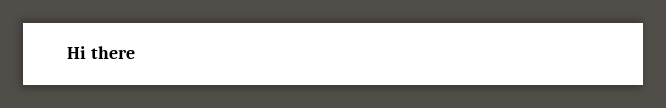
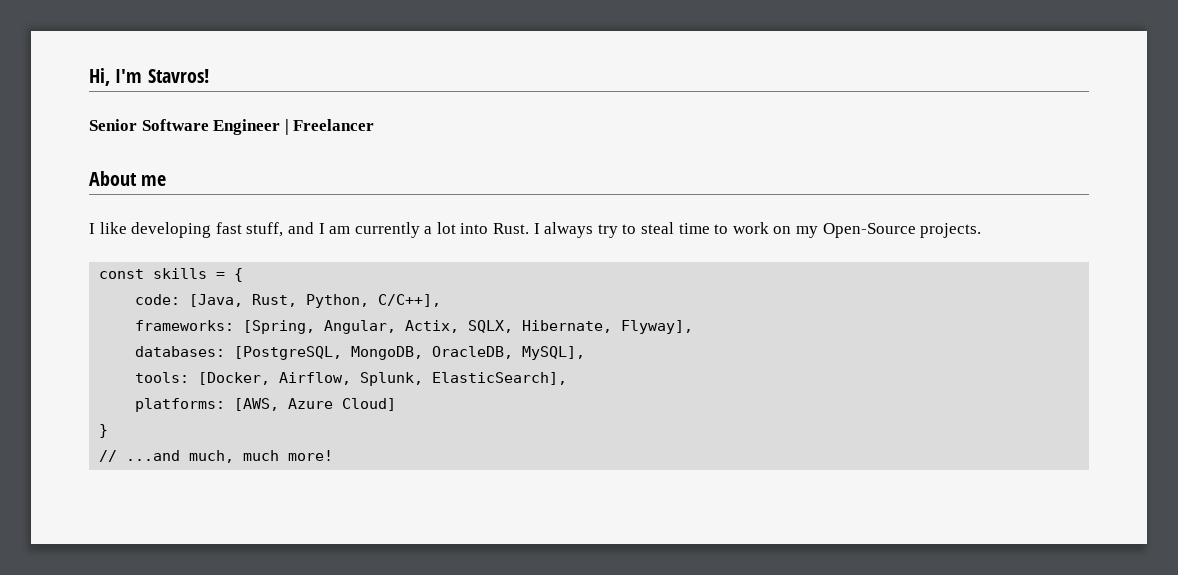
- Hi there
+ Hi, I'm Stavros!
+ Senior Software Engineer | Freelancer
+ About me
+ I like developing fast stuff, and I am currently a lot into Rust. I always try to steal time to work on my Open-Source projects.
+ const skills = {
+ code: [Java, Rust, Python, C/C++],
+ frameworks: [Spring, Angular, Actix, SQLX, Hibernate, Flyway],
+ databases: [PostgreSQL, MongoDB, OracleDB, MySQL],
+ tools: [Docker, Airflow, Splunk, ElasticSearch],
+ platforms: [AWS, Azure Cloud]
+ }
+ // ...and much, much more!

